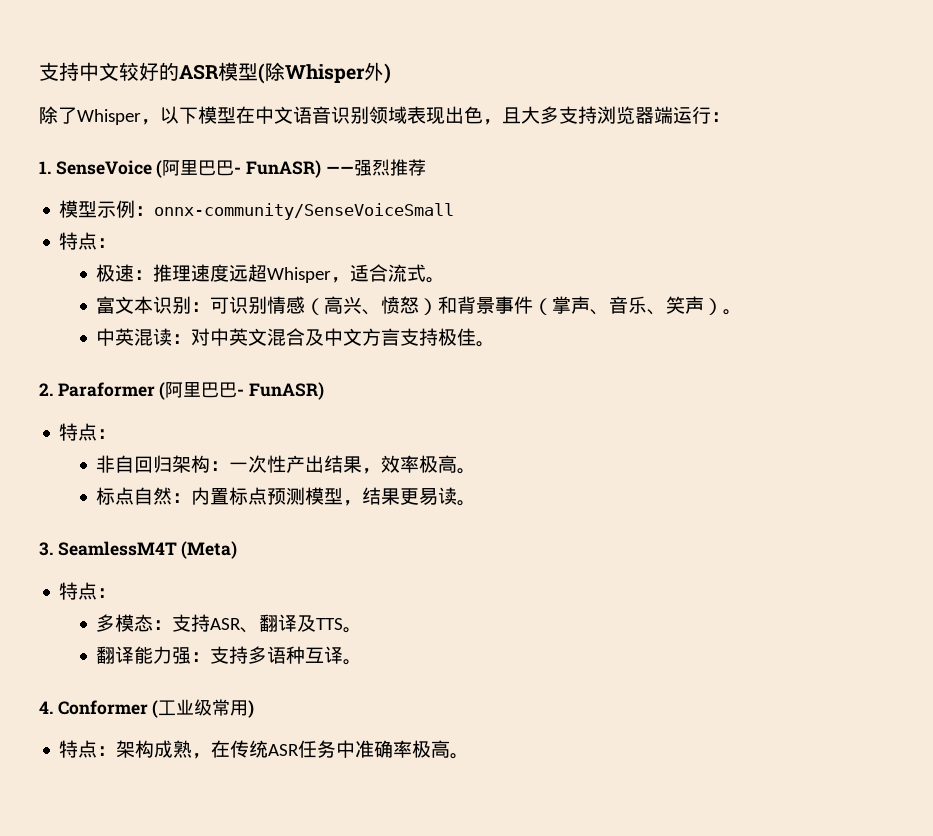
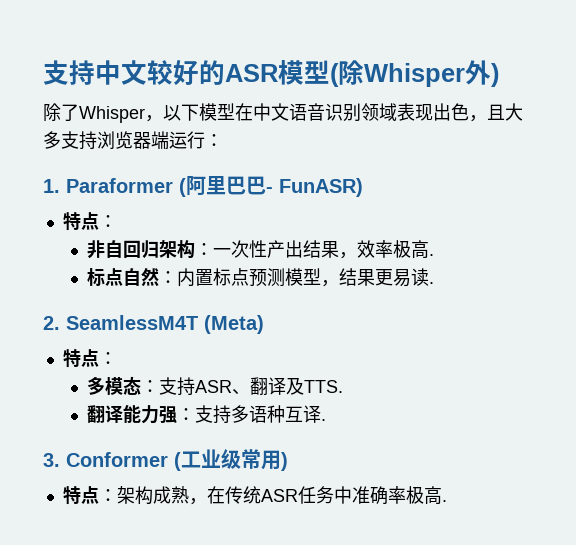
- 1. SenseVoice (阿里巴巴- FunASR) ——强烈推荐
- 模型示例：onnx-community/SenseVoiceSmall
- 特点：
- 极速：推理速度远超Whisper，适合流式。
- 富文本识别：可识别情感（高兴、愤怒）和背景事件（掌声、音乐、笑声）。
- 中英混读：对中英文混合及中文方言支持极佳。
- 2. Paraformer (阿里巴巴- FunASR)
+ 1. Paraformer (阿里巴巴- FunASR)
- 非自回归架构：一次性产出结果，效率极高。
+ 非自回归架构：一次性产出结果，效率极高.
- 标点自然：内置标点预测模型，结果更易读。
- 3. SeamlessM4T (Meta)
+ 标点自然：内置标点预测模型，结果更易读.
+ 2. SeamlessM4T (Meta)
- 多模态：支持ASR、翻译及TTS。
+ 多模态：支持ASR、翻译及TTS.
- 翻译能力强：支持多语种互译。
- 4. Conformer (工业级常用)
+ 翻译能力强：支持多语种互译.
+ 3. Conformer (工业级常用)
- 特点：架构成熟，在传统ASR任务中准确率极高。
+ 特点：架构成熟，在传统ASR任务中准确率极高.

